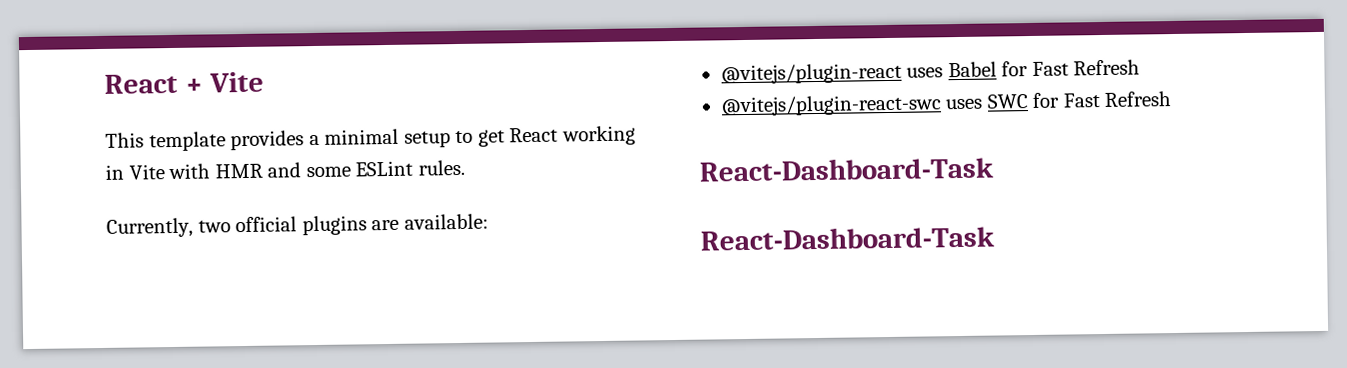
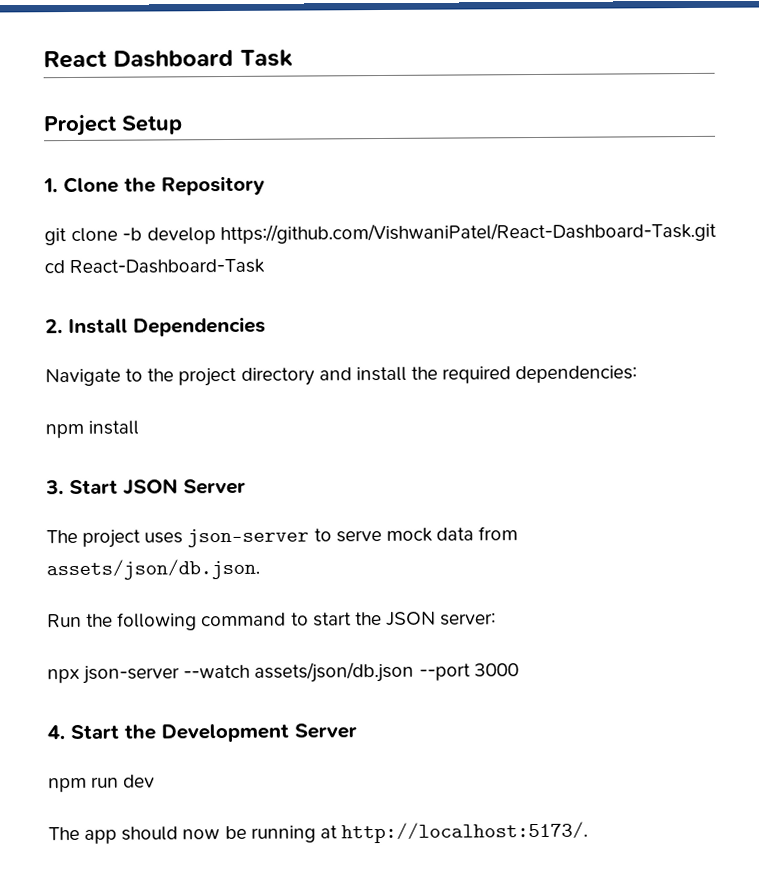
- React + Vite
- This template provides a minimal setup to get React working in Vite with HMR and some ESLint rules.
- Currently, two official plugins are available:
- @vitejs/plugin-react uses Babel for Fast Refresh
- @vitejs/plugin-react-swc uses SWC for Fast Refresh
- React-Dashboard-Task
- React-Dashboard-Task
+ React Dashboard Task
+ Project Setup
+ 1. Clone the Repository
+ git clone -b develop https://github.com/VishwaniPatel/React-Dashboard-Task.git cd React-Dashboard-Task
+ 2. Install Dependencies
+ Navigate to the project directory and install the required dependencies:
+ npm install
+ 3. Start JSON Server
+ The project uses json-server to serve mock data from assets/json/db.json.
+ Run the following command to start the JSON server:
+ npx json-server --watch assets/json/db.json --port 3000
+ 4. Start the Development Server
+ npm run dev
+ The app should now be running at http://localhost:5173/.

